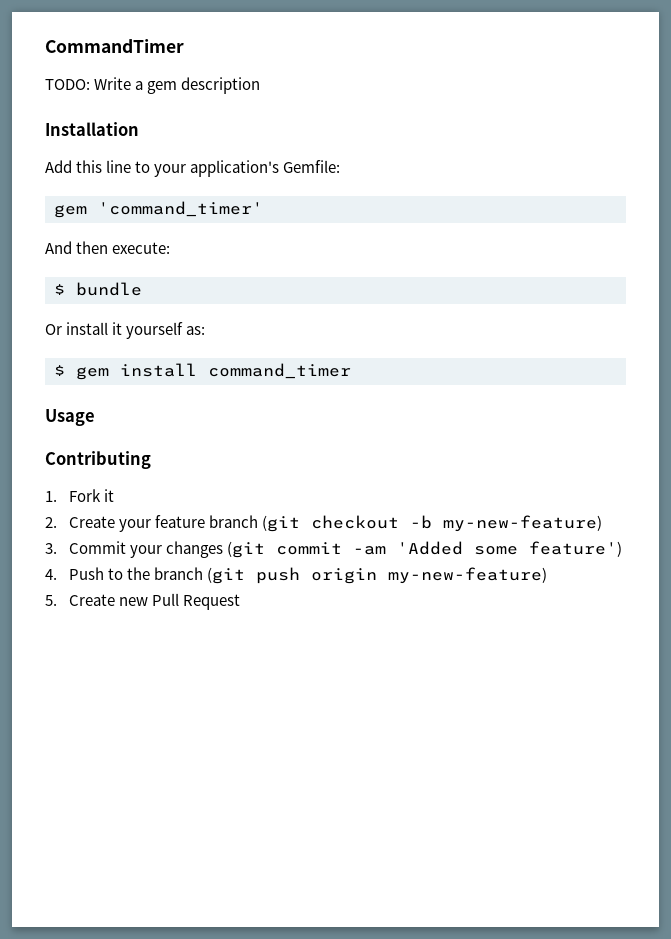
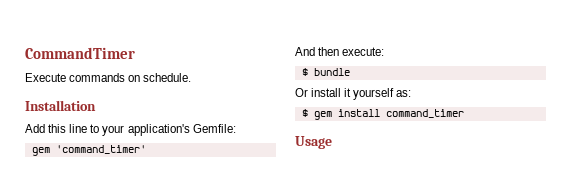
- TODO: Write a gem description
+ Execute commands on schedule.
- Contributing
- 1. Fork it
- 2. Create your feature branch (git checkout -b my-new-feature)
- 3. Commit your changes (git commit -am 'Added some feature')
- 4. Push to the branch (git push origin my-new-feature)
- 5. Create new Pull Request

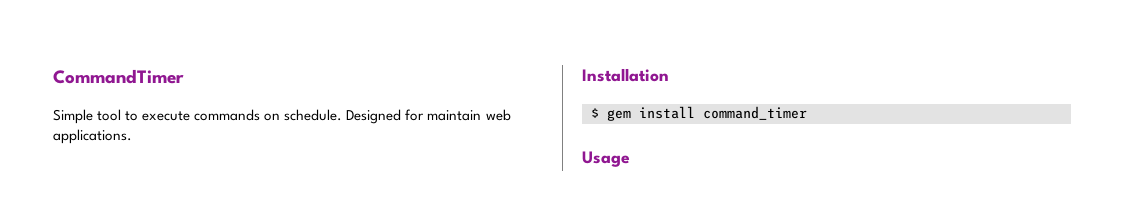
- Execute commands on schedule.
+ Simple tool to execute commands on schedule. Designed for maintain web applications.
  Installation
- Add this line to your application's Gemfile:
- gem 'command_timer'
- And then execute:
- $ bundle
- Or install it yourself as:

